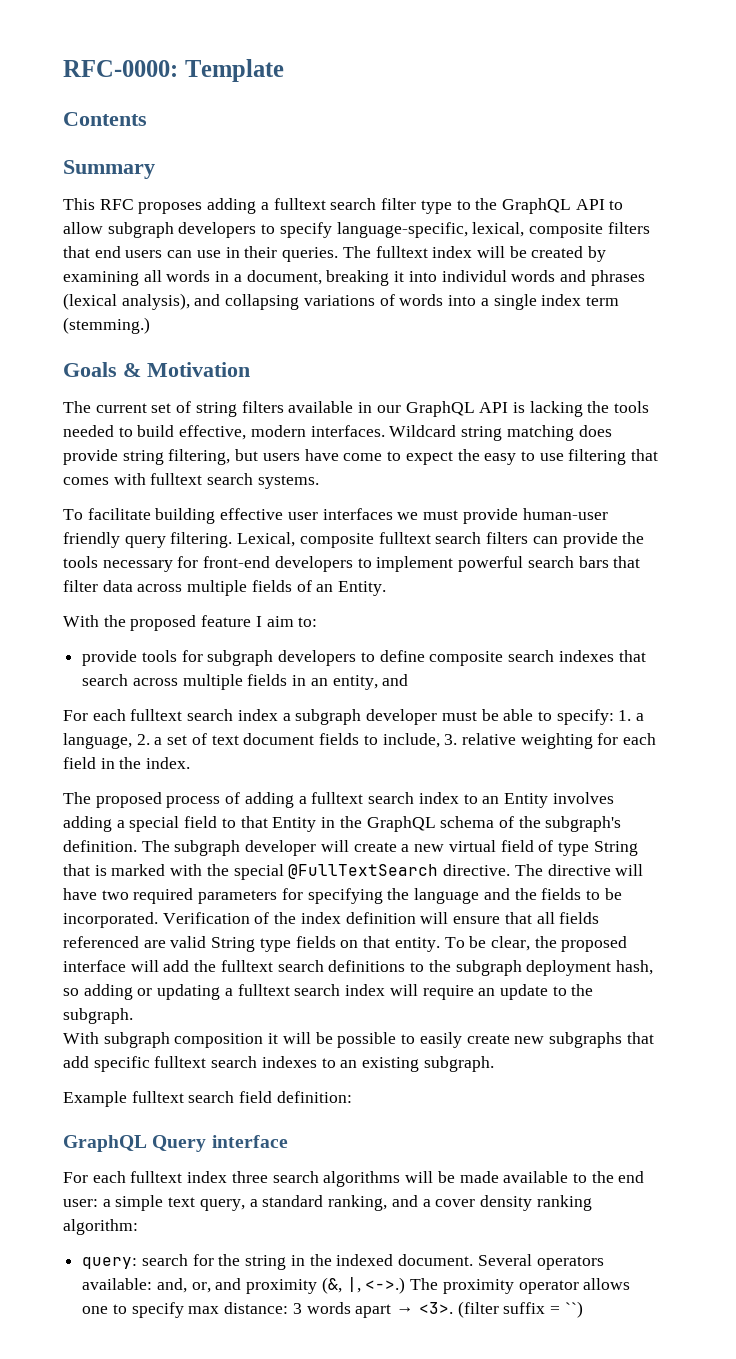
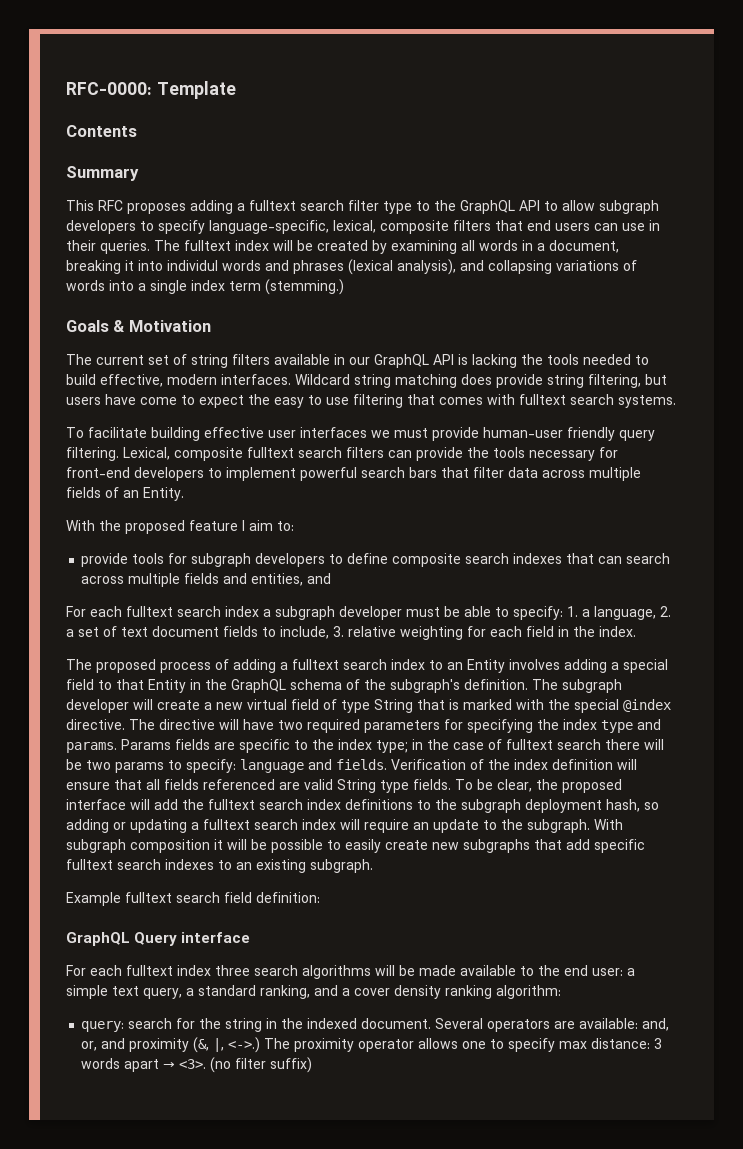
- provide tools for subgraph developers to define composite search indexes that search across multiple fields in an entity, and
+ provide tools for subgraph developers to define composite search indexes that can search across multiple fields and entities, and
- The subgraph developer will create a new virtual field of type String that is marked with the special @FullTextSearch directive.
+ The subgraph developer will create a new virtual field of type String that is marked with the special @index directive.
- The directive will have two required parameters for specifying the language and the fields to be incorporated.
+ The directive will have two required parameters for specifying the index type and params. Params fields are specific to the index type; in the case of fulltext search there will be two params to specify: language and fields.
- Verification of the index definition will ensure that all fields referenced are valid String type fields on that entity.
+ Verification of the index definition will ensure that all fields referenced are valid String type fields.
- To be clear, the proposed interface will add the fulltext search definitions to the subgraph deployment hash, so adding or updating a fulltext search index will require an update to the subgraph.
- With subgraph composition it will be possible to easily create new subgraphs that add specific fulltext search indexes to an existing subgraph.
+ To be clear, the proposed interface will add the fulltext search index definitions to the subgraph deployment hash, so adding or updating a fulltext search index will require an update to the subgraph. With subgraph composition it will be possible to easily create new subgraphs that add specific fulltext search indexes to an existing subgraph.
- Several operators available: and, or, and proximity (&, |, <->.)
+ Several operators are available: and, or, and proximity (&, |, <->.)
- (filter suffix = ``)
+ (no filter suffix)

